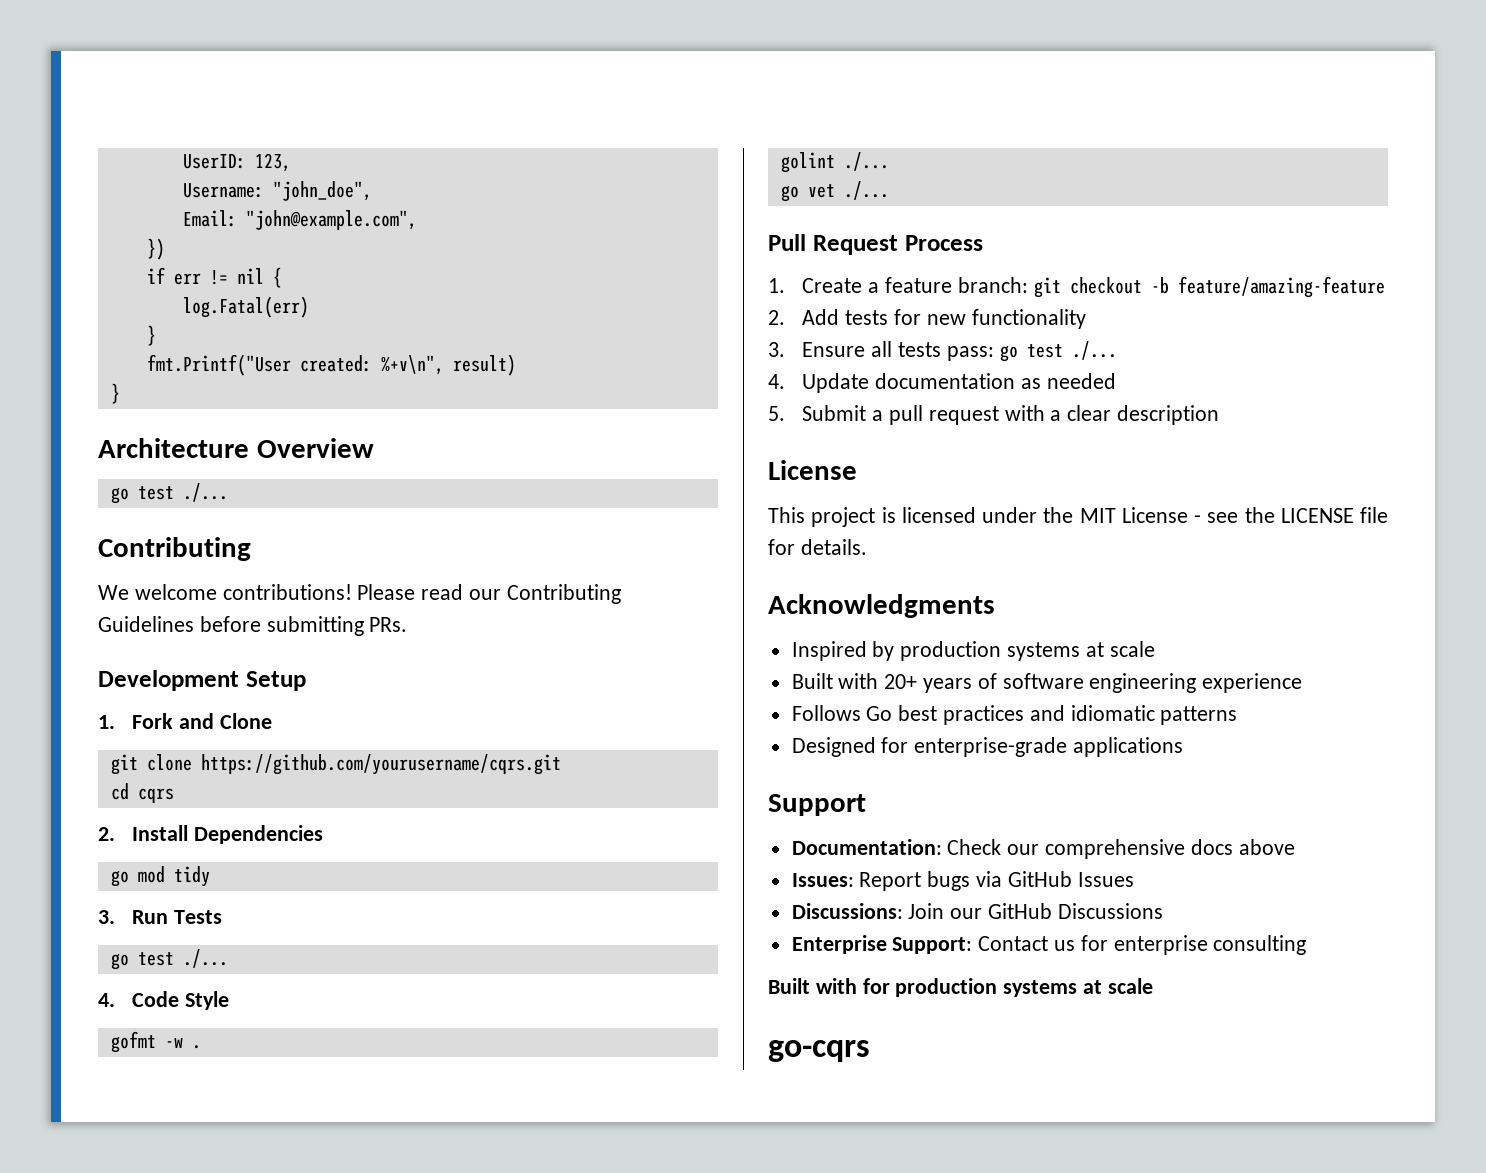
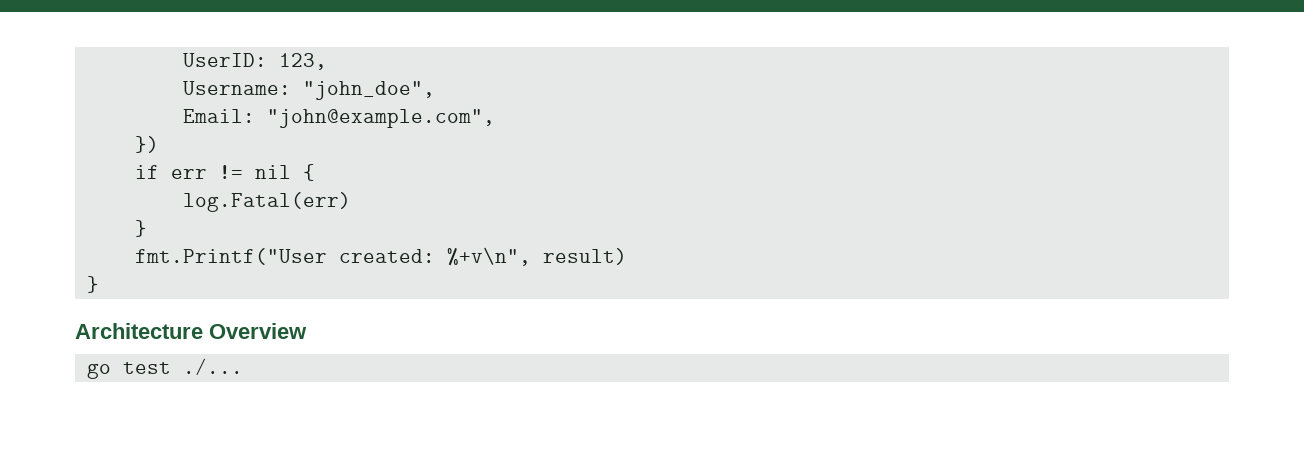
  Architecture Overview
  go test ./...
- Contributing
- We welcome contributions! Please read our Contributing Guidelines before submitting PRs.
- Development Setup
- 1. Fork and Clone
- git clone https://github.com/yourusername/cqrs.git
- cd cqrs
- 2. Install Dependencies
- go mod tidy
- 3. Run Tests
- go test ./...
- 4. Code Style
- gofmt -w .
- golint ./...
- go vet ./...
- Pull Request Process
- 1. Create a feature branch: git checkout -b feature/amazing-feature
- 2. Add tests for new functionality
- 3. Ensure all tests pass: go test ./...
- 4. Update documentation as needed
- 5. Submit a pull request with a clear description
- License
- This project is licensed under the MIT License - see the LICENSE file for details.
- Acknowledgments
- Inspired by production systems at scale
- Built with 20+ years of software engineering experience
- Follows Go best practices and idiomatic patterns
- Designed for enterprise-grade applications
- Support
- Documentation: Check our comprehensive docs above
- Issues: Report bugs via GitHub Issues
- Discussions: Join our GitHub Discussions
- Enterprise Support: Contact us for enterprise consulting
- Built with for production systems at scale
- go-cqrs

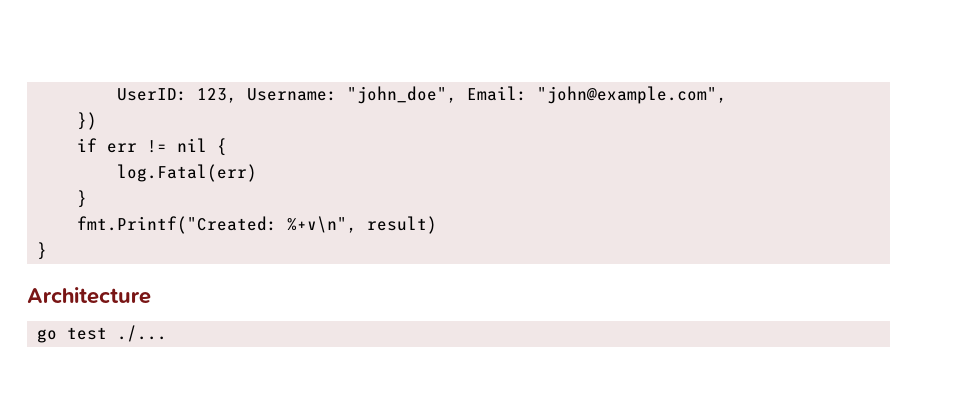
- UserID: 123,
- Username: "john_doe",
- Email: "john@example.com",
+ UserID: 123, Username: "john_doe", Email: "john@example.com",
- fmt.Printf("User created: %+v\n", result)
+ fmt.Printf("Created: %+v\n", result)
- Architecture Overview
+ Architecture

